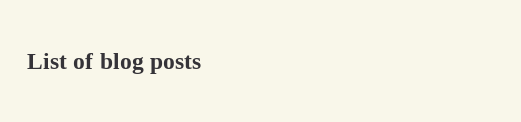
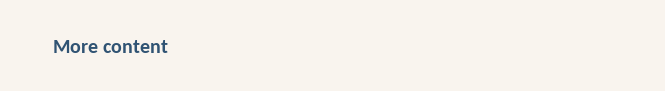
- List of blog posts
+ More content

